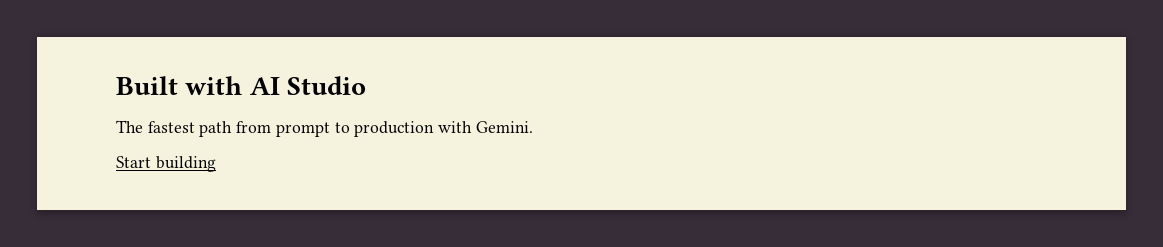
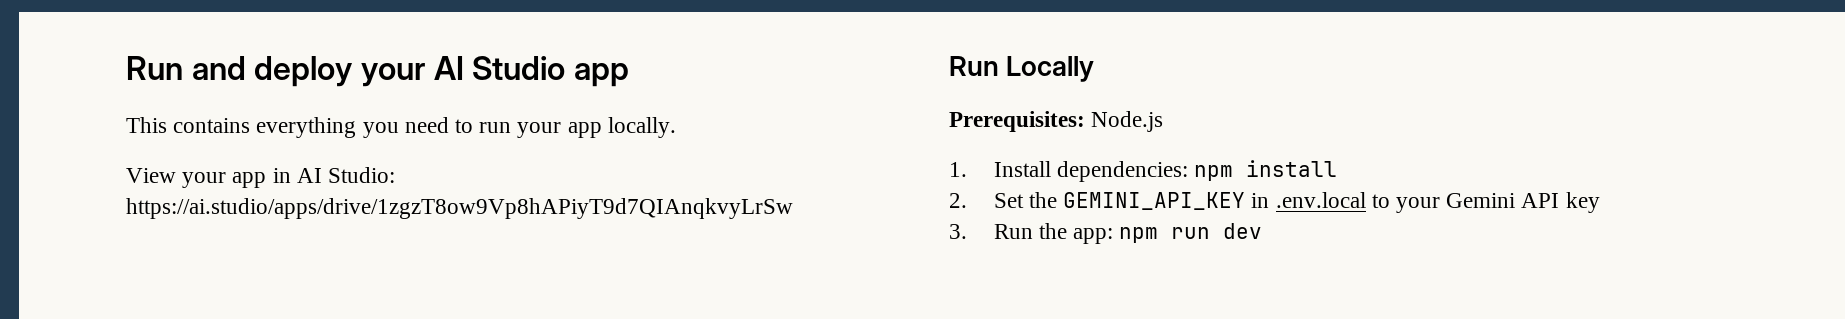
- Built with AI Studio
- The fastest path from prompt to production with Gemini.
- Start building
+ Run and deploy your AI Studio app
+ This contains everything you need to run your app locally.
+ View your app in AI Studio: https://ai.studio/apps/drive/1zgzT8ow9Vp8hAPiyT9d7QIAnqkvyLrSw
+ Run Locally
+ Prerequisites: Node.js
+ 1. Install dependencies: npm install
+ 2. Set the GEMINI_API_KEY in .env.local to your Gemini API key
+ 3. Run the app: npm run dev

